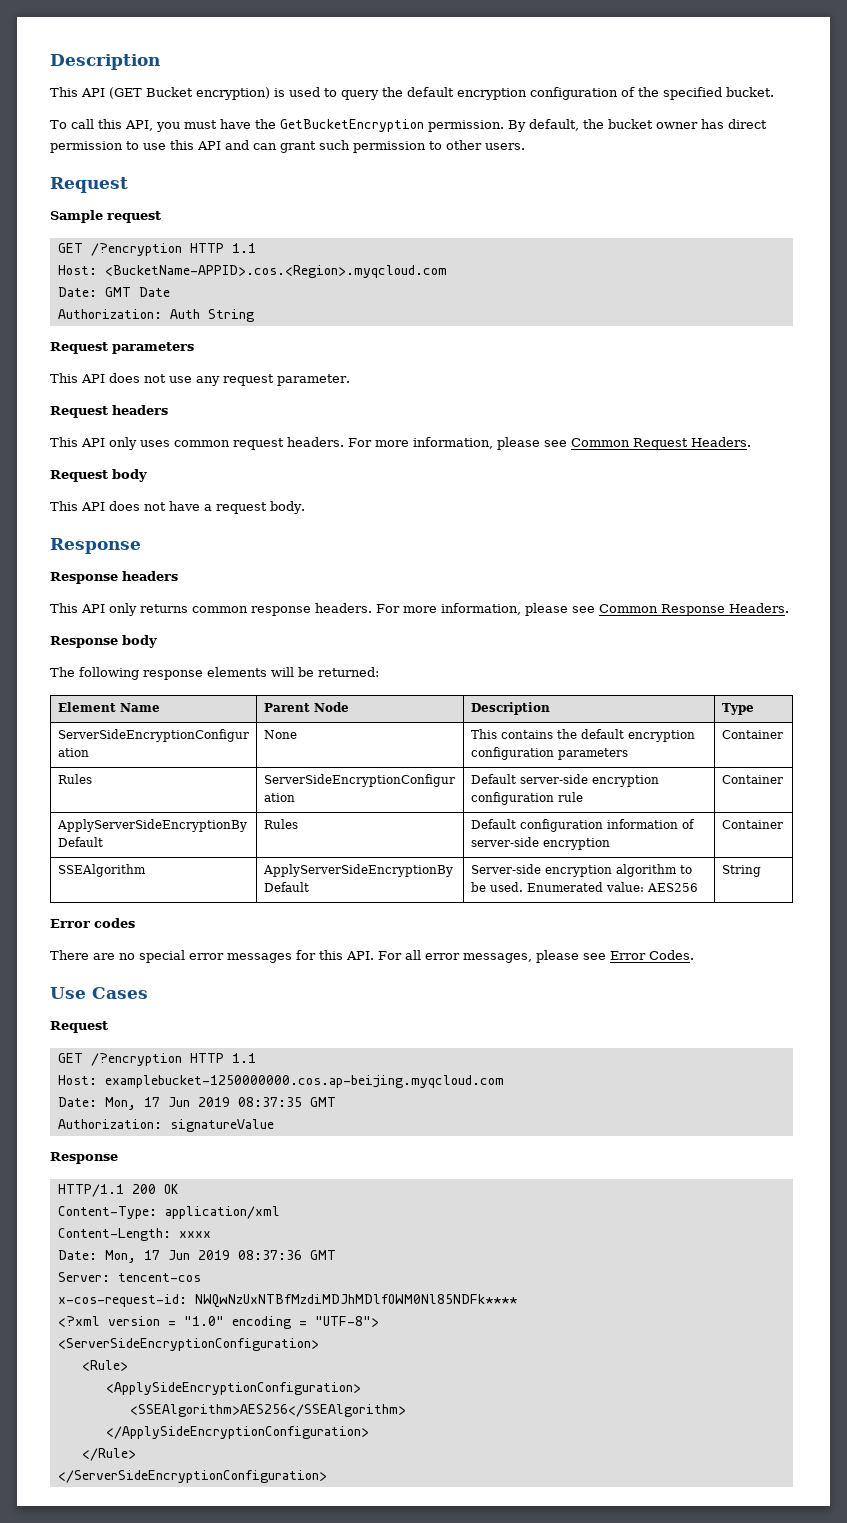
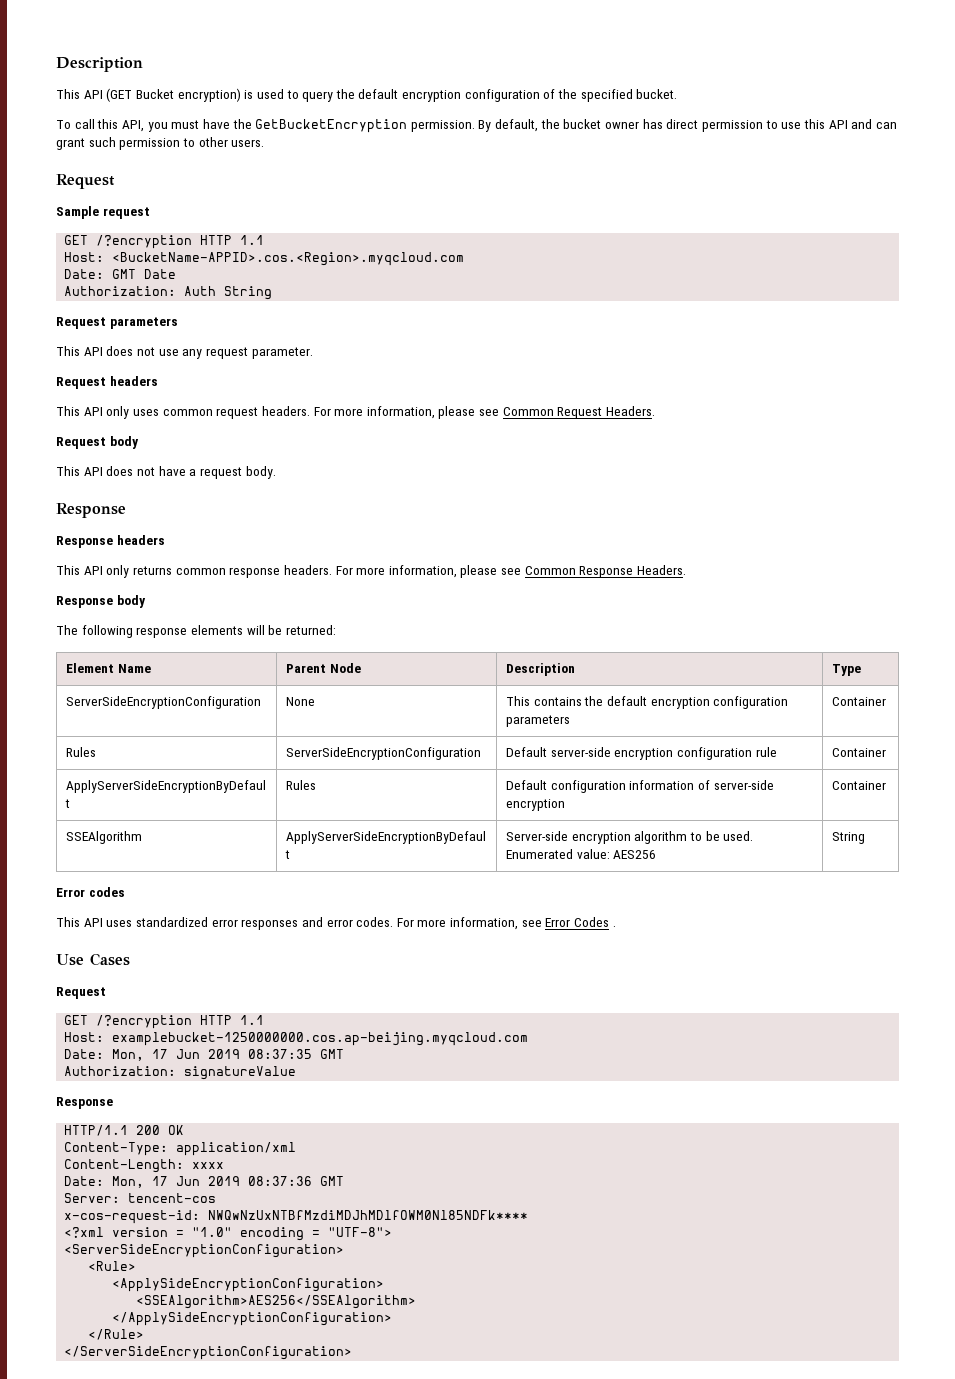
- There are no special error messages for this API. For all error messages, please see Error Codes.
+ This API uses standardized error responses and error codes. For more information, see Error Codes .

